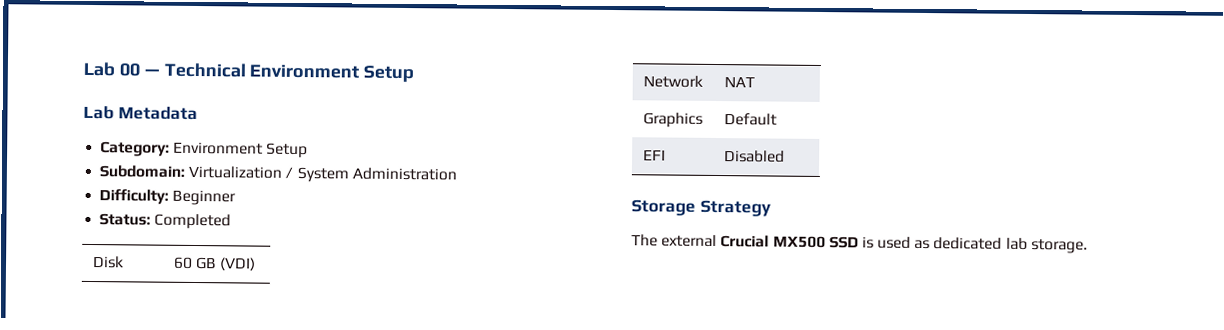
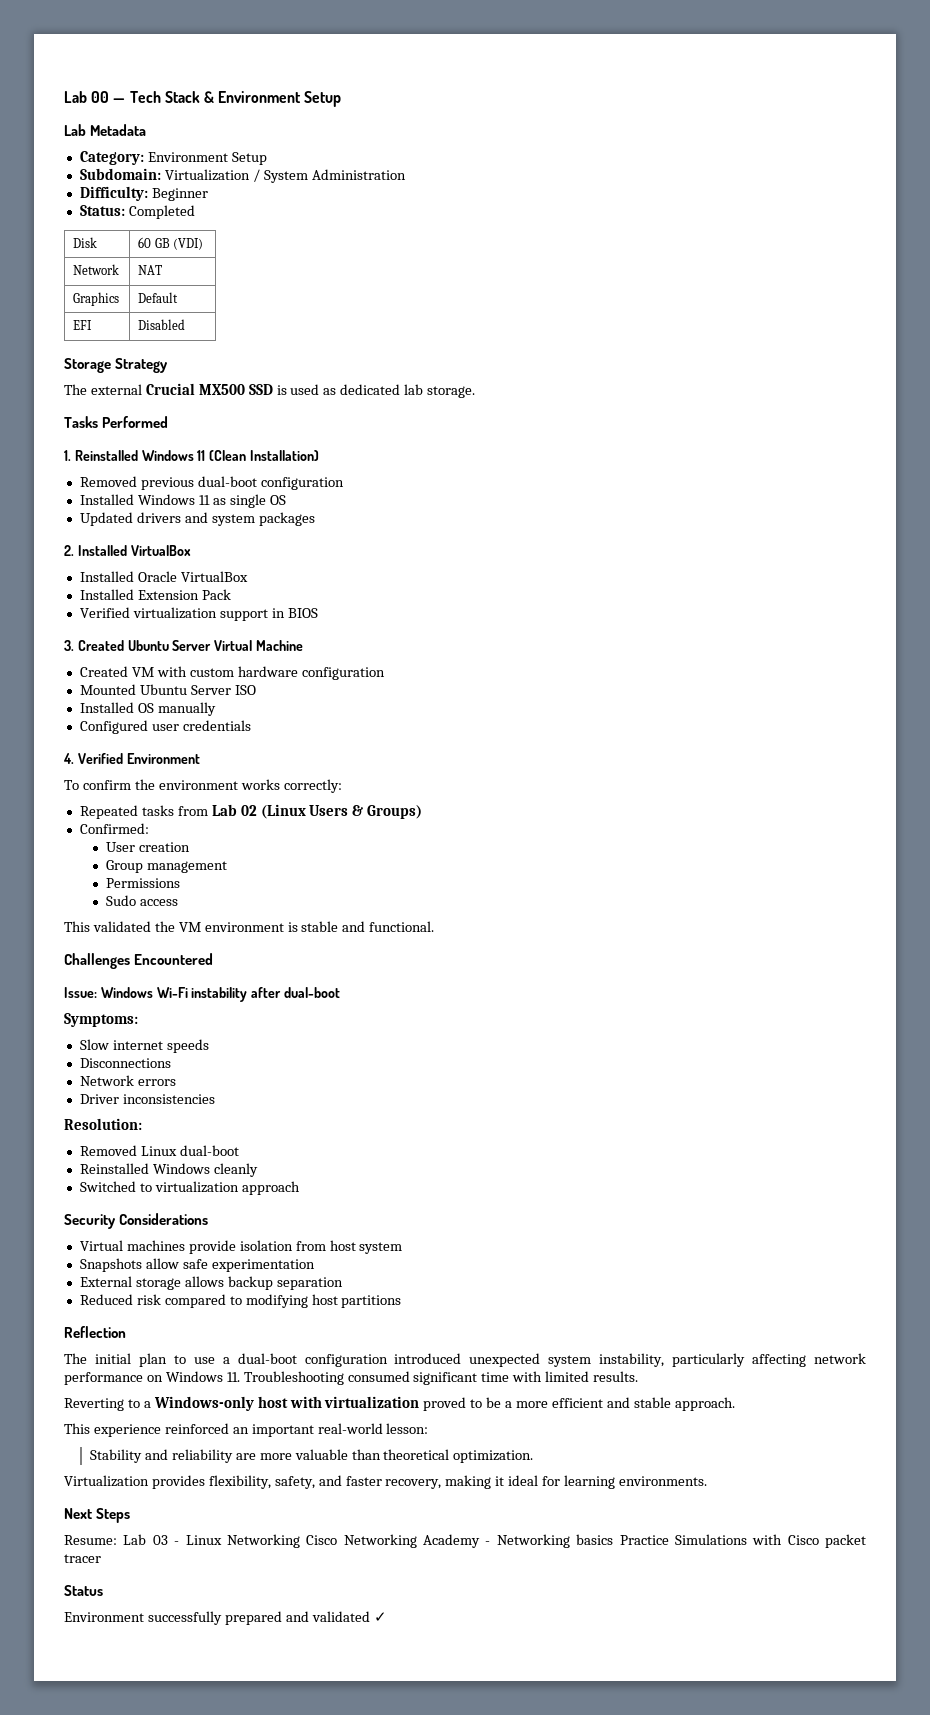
- Lab 00 — Technical Environment Setup
+ Lab 00 — Tech Stack & Environment Setup
+ Tasks Performed
+ 1. Reinstalled Windows 11 (Clean Installation)
+ Removed previous dual-boot configuration
+ Installed Windows 11 as single OS
+ Updated drivers and system packages
+ 2. Installed VirtualBox
+ Installed Oracle VirtualBox
+ Installed Extension Pack
+ Verified virtualization support in BIOS
+ 3. Created Ubuntu Server Virtual Machine
+ Created VM with custom hardware configuration
+ Mounted Ubuntu Server ISO
+ Installed OS manually
+ Configured user credentials
+ 4. Verified Environment
+ To confirm the environment works correctly:
+ Repeated tasks from Lab 02 (Linux Users & Groups)
+ Confirmed:
+ User creation
+ Group management
+ Permissions
+ Sudo access
+ This validated the VM environment is stable and functional.
+ Challenges Encountered
+ Issue: Windows Wi-Fi instability after dual-boot
+ Symptoms:
+ Slow internet speeds
+ Disconnections
+ Network errors
+ Driver inconsistencies
+ Resolution:
+ Removed Linux dual-boot
+ Reinstalled Windows cleanly
+ Switched to virtualization approach
+ Security Considerations
+ Virtual machines provide isolation from host system
+ Snapshots allow safe experimentation
+ External storage allows backup separation
+ Reduced risk compared to modifying host partitions
+ Reflection
+ The initial plan to use a dual-boot configuration introduced unexpected system instability, particularly affecting network performance on Windows 11. Troubleshooting consumed significant time with limited results.
+ Reverting to a Windows-only host with virtualization proved to be a more efficient and stable approach.
+ This experience reinforced an important real-world lesson:
+ Stability and reliability are more valuable than theoretical optimization.
+ Virtualization provides flexibility, safety, and faster recovery, making it ideal for learning environments.
+ Next Steps
+ Resume: Lab 03 - Linux Networking Cisco Networking Academy - Networking basics Practice Simulations with Cisco packet tracer
+ Status
+ Environment successfully prepared and validated ✓

